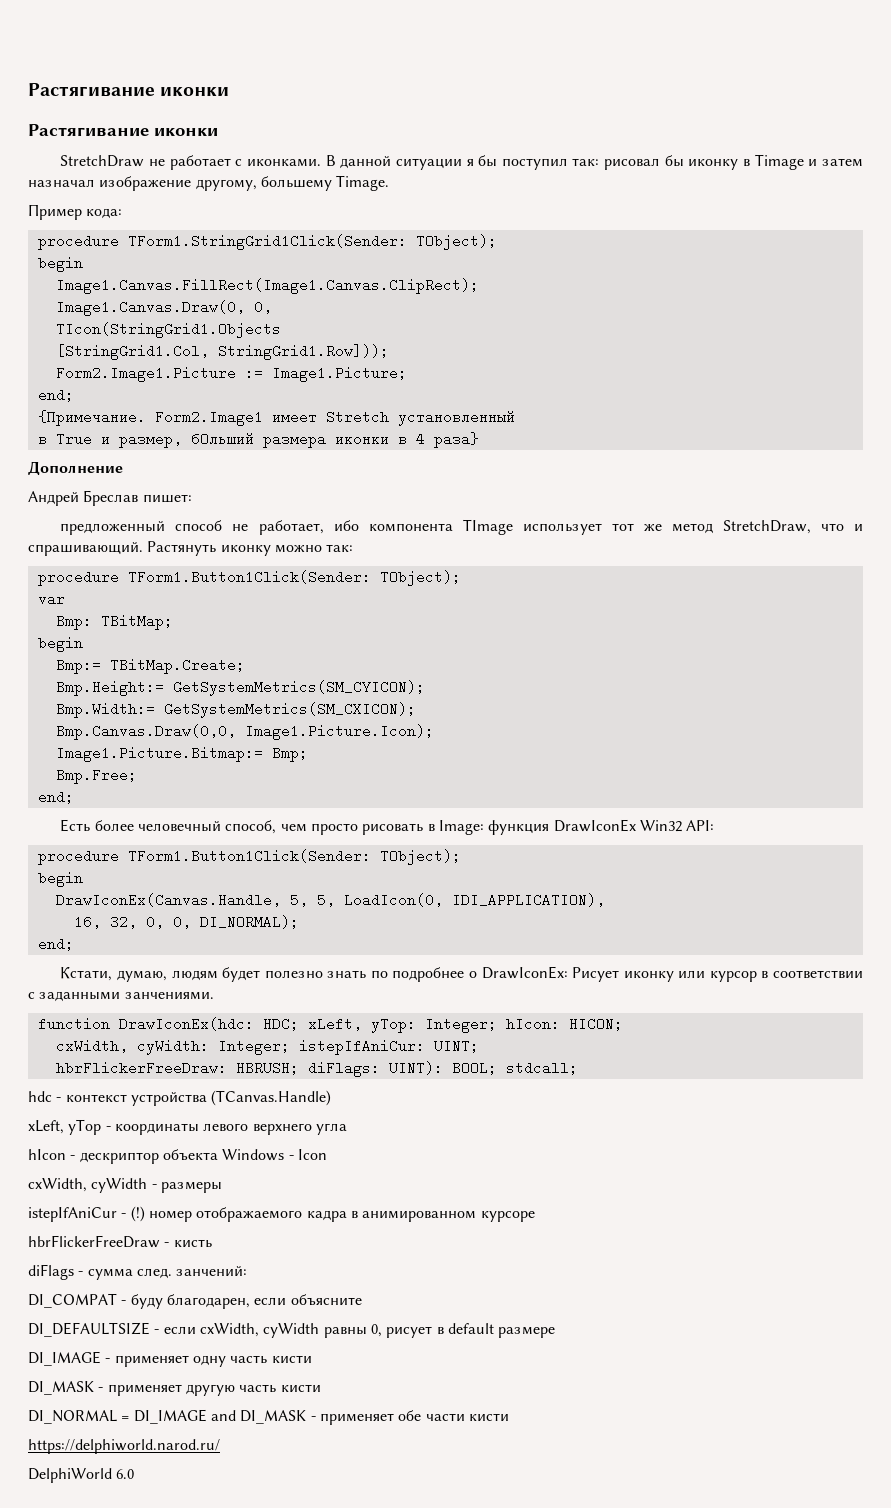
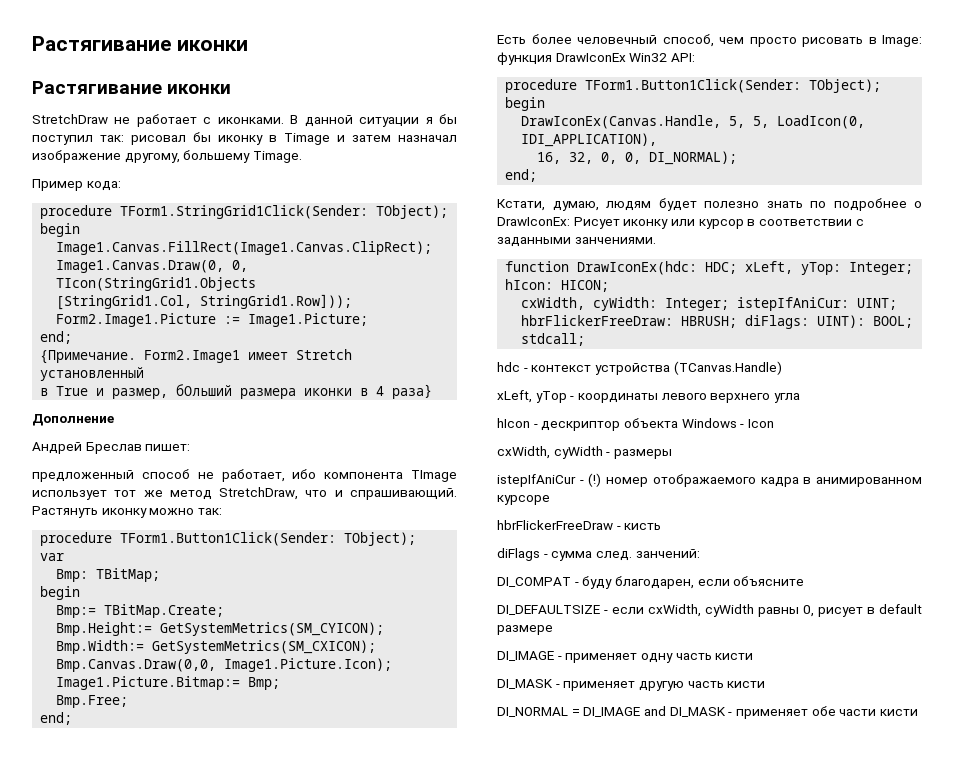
- https://delphiworld.narod.ru/
- DelphiWorld 6.0

